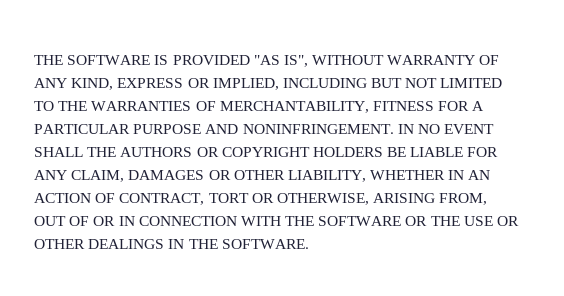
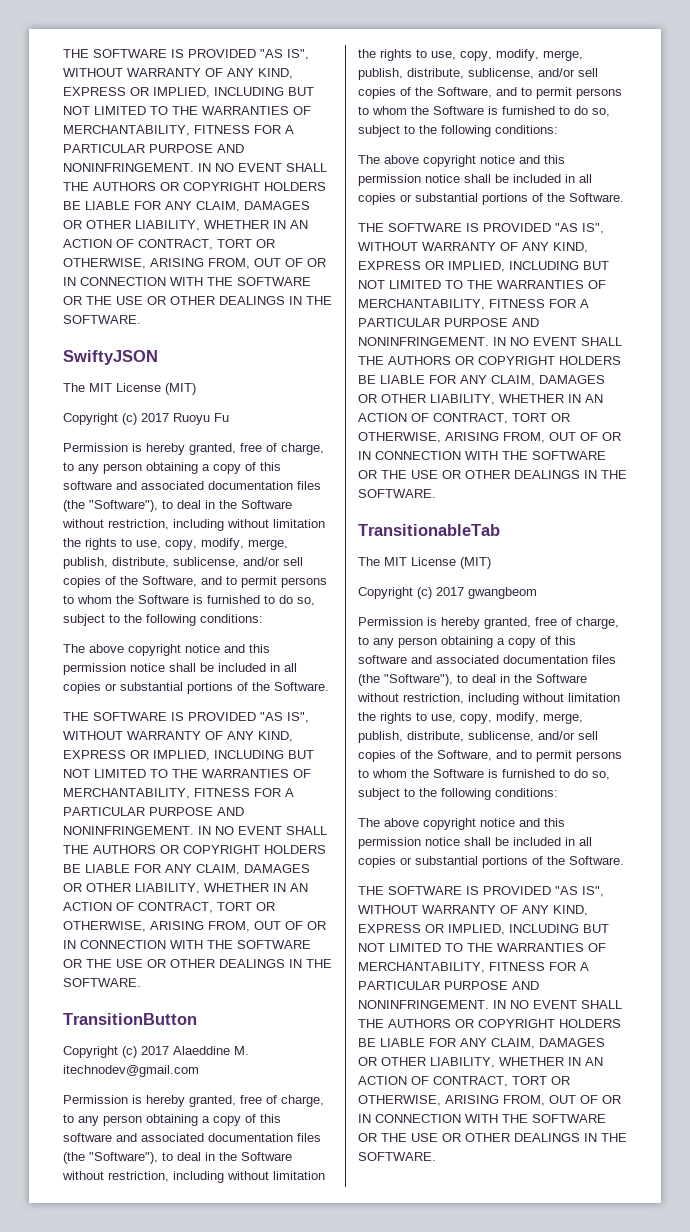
+ SwiftyJSON
+ The MIT License (MIT)
+ Copyright (c) 2017 Ruoyu Fu
+ Permission is hereby granted, free of charge, to any person obtaining a copy of this software and associated documentation files (the "Software"), to deal in the Software without restriction, including without limitation the rights to use, copy, modify, merge, publish, distribute, sublicense, and/or sell copies of the Software, and to permit persons to whom the Software is furnished to do so, subject to the following conditions:
+ The above copyright notice and this permission notice shall be included in all copies or substantial portions of the Software.
+ THE SOFTWARE IS PROVIDED "AS IS", WITHOUT WARRANTY OF ANY KIND, EXPRESS OR IMPLIED, INCLUDING BUT NOT LIMITED TO THE WARRANTIES OF MERCHANTABILITY, FITNESS FOR A PARTICULAR PURPOSE AND NONINFRINGEMENT. IN NO EVENT SHALL THE AUTHORS OR COPYRIGHT HOLDERS BE LIABLE FOR ANY CLAIM, DAMAGES OR OTHER LIABILITY, WHETHER IN AN ACTION OF CONTRACT, TORT OR OTHERWISE, ARISING FROM, OUT OF OR IN CONNECTION WITH THE SOFTWARE OR THE USE OR OTHER DEALINGS IN THE SOFTWARE.
+ TransitionButton
+ Copyright (c) 2017 Alaeddine M. itechnodev@gmail.com
+ Permission is hereby granted, free of charge, to any person obtaining a copy of this software and associated documentation files (the "Software"), to deal in the Software without restriction, including without limitation the rights to use, copy, modify, merge, publish, distribute, sublicense, and/or sell copies of the Software, and to permit persons to whom the Software is furnished to do so, subject to the following conditions:
+ The above copyright notice and this permission notice shall be included in all copies or substantial portions of the Software.
+ THE SOFTWARE IS PROVIDED "AS IS", WITHOUT WARRANTY OF ANY KIND, EXPRESS OR IMPLIED, INCLUDING BUT NOT LIMITED TO THE WARRANTIES OF MERCHANTABILITY, FITNESS FOR A PARTICULAR PURPOSE AND NONINFRINGEMENT. IN NO EVENT SHALL THE AUTHORS OR COPYRIGHT HOLDERS BE LIABLE FOR ANY CLAIM, DAMAGES OR OTHER LIABILITY, WHETHER IN AN ACTION OF CONTRACT, TORT OR OTHERWISE, ARISING FROM, OUT OF OR IN CONNECTION WITH THE SOFTWARE OR THE USE OR OTHER DEALINGS IN THE SOFTWARE.
+ TransitionableTab
+ The MIT License (MIT)
+ Copyright (c) 2017 gwangbeom
+ Permission is hereby granted, free of charge, to any person obtaining a copy of this software and associated documentation files (the "Software"), to deal in the Software without restriction, including without limitation the rights to use, copy, modify, merge, publish, distribute, sublicense, and/or sell copies of the Software, and to permit persons to whom the Software is furnished to do so, subject to the following conditions:
+ The above copyright notice and this permission notice shall be included in all copies or substantial portions of the Software.
+ THE SOFTWARE IS PROVIDED "AS IS", WITHOUT WARRANTY OF ANY KIND, EXPRESS OR IMPLIED, INCLUDING BUT NOT LIMITED TO THE WARRANTIES OF MERCHANTABILITY, FITNESS FOR A PARTICULAR PURPOSE AND NONINFRINGEMENT. IN NO EVENT SHALL THE AUTHORS OR COPYRIGHT HOLDERS BE LIABLE FOR ANY CLAIM, DAMAGES OR OTHER LIABILITY, WHETHER IN AN ACTION OF CONTRACT, TORT OR OTHERWISE, ARISING FROM, OUT OF OR IN CONNECTION WITH THE SOFTWARE OR THE USE OR OTHER DEALINGS IN THE SOFTWARE.

